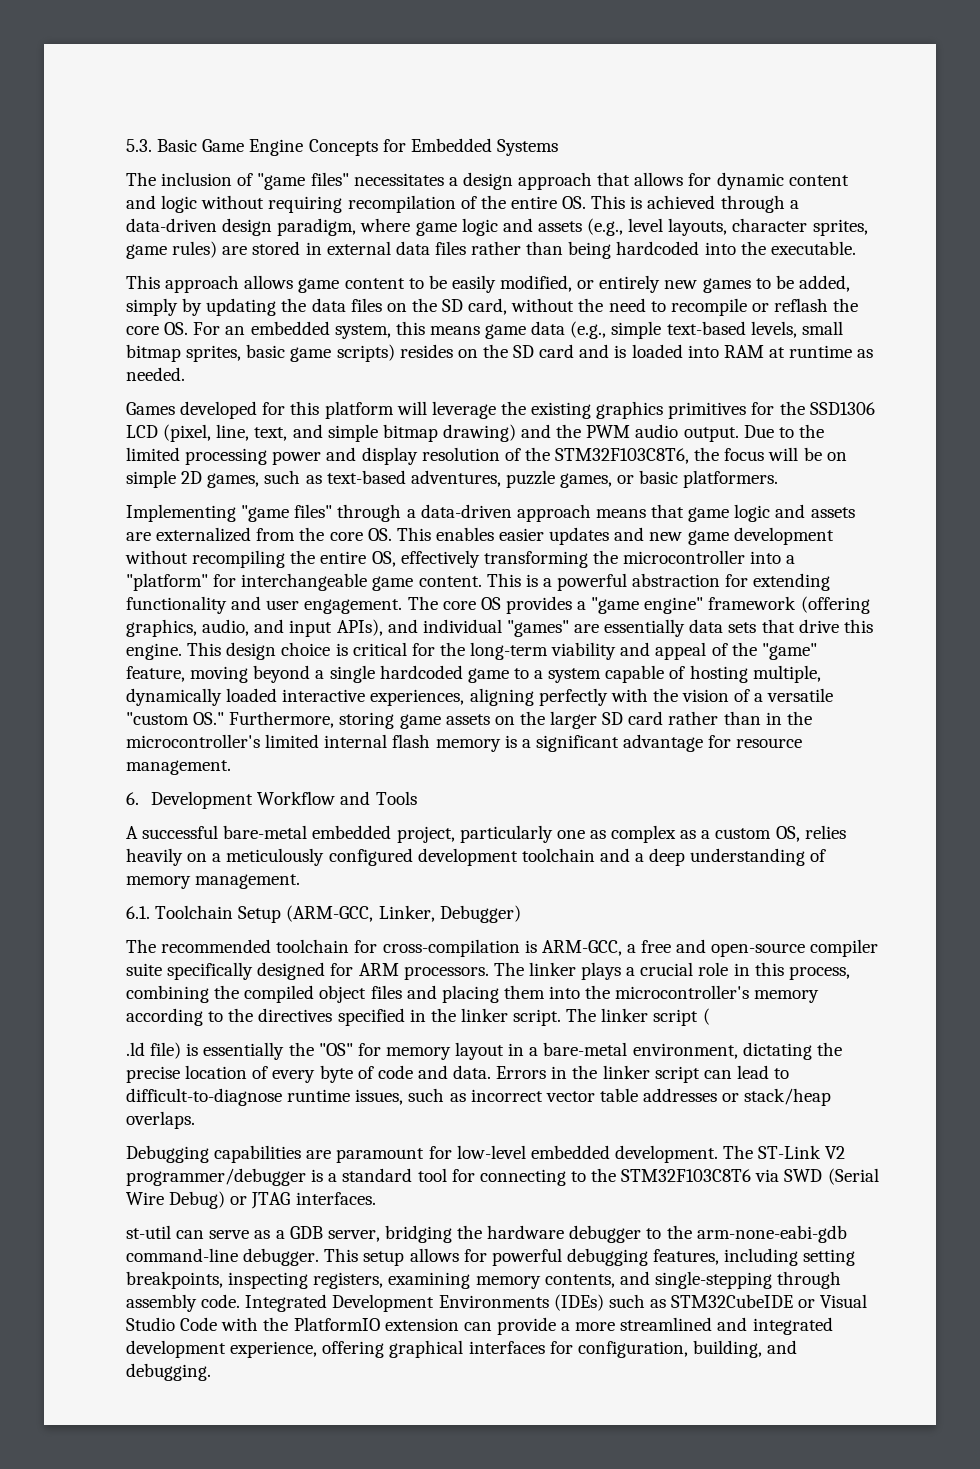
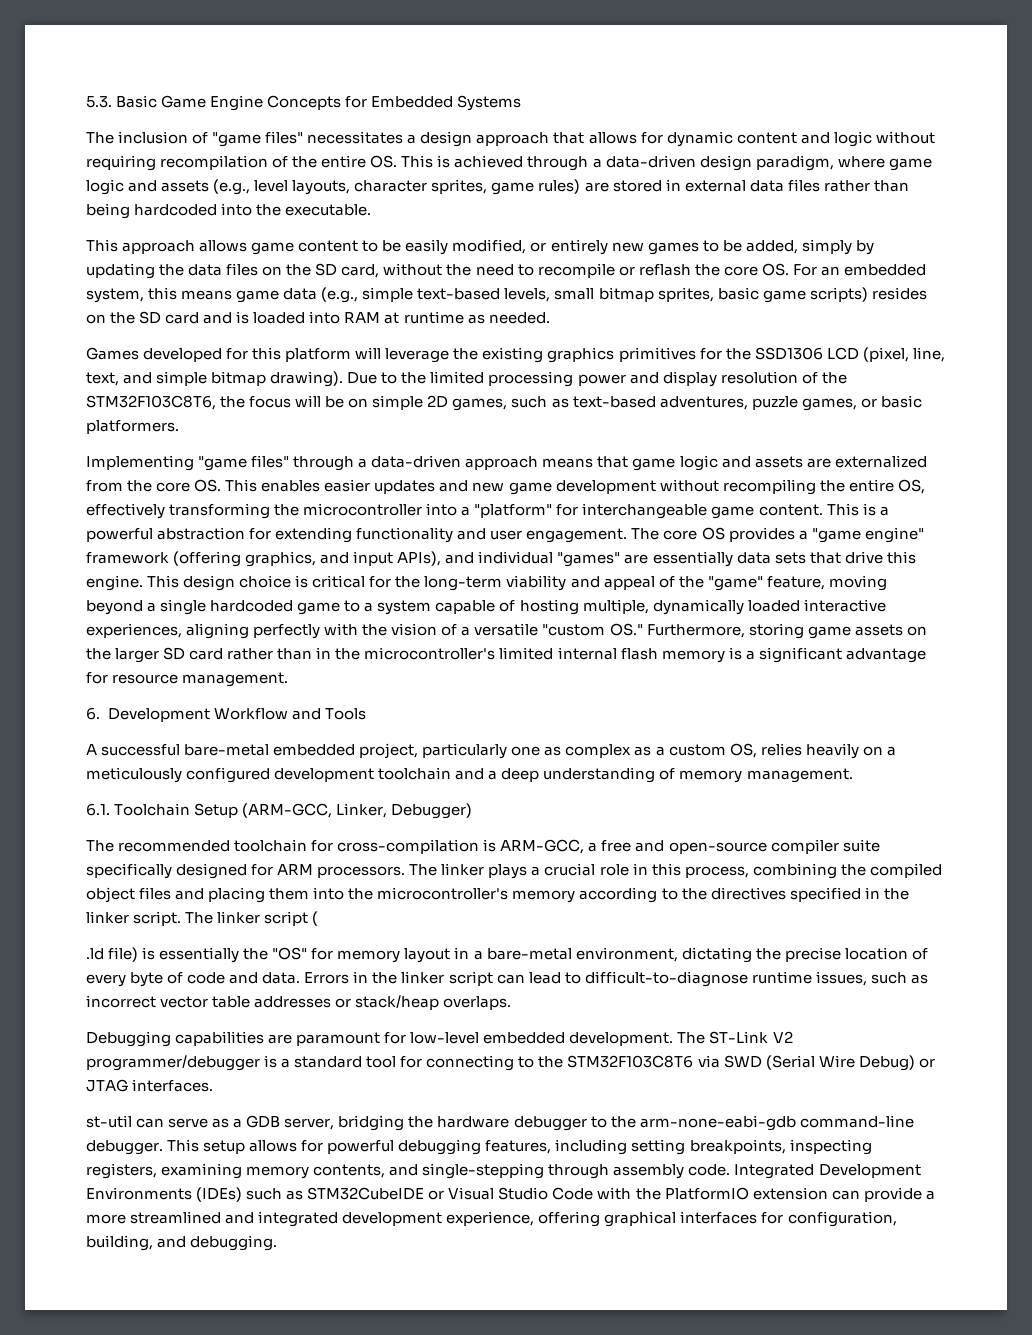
- Games developed for this platform will leverage the existing graphics primitives for the SSD1306 LCD (pixel, line, text, and simple bitmap drawing) and the PWM audio output.
+ Games developed for this platform will leverage the existing graphics primitives for the SSD1306 LCD (pixel, line, text, and simple bitmap drawing).
- The core OS provides a "game engine" framework (offering graphics, audio, and input APIs), and individual "games" are essentially data sets that drive this engine.
+ The core OS provides a "game engine" framework (offering graphics, and input APIs), and individual "games" are essentially data sets that drive this engine.

